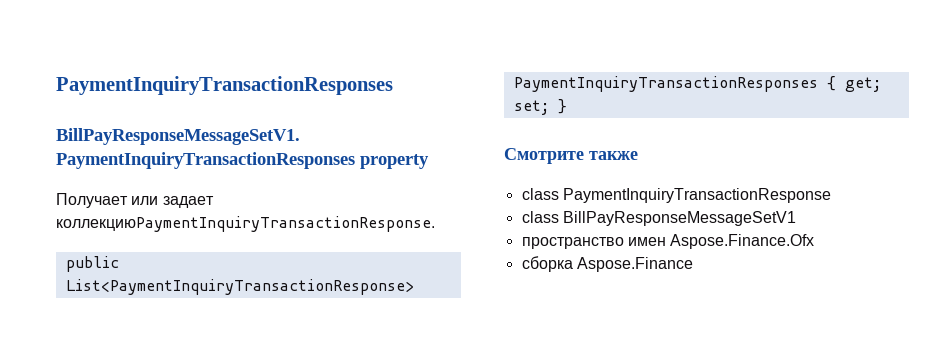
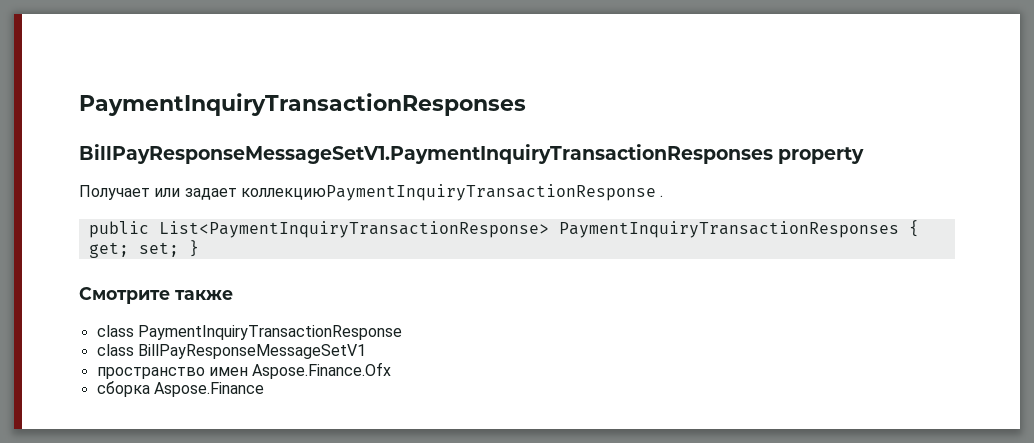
- Получает или задает коллекциюPaymentInquiryTransactionResponse.
+ Получает или задает коллекциюPaymentInquiryTransactionResponse .

